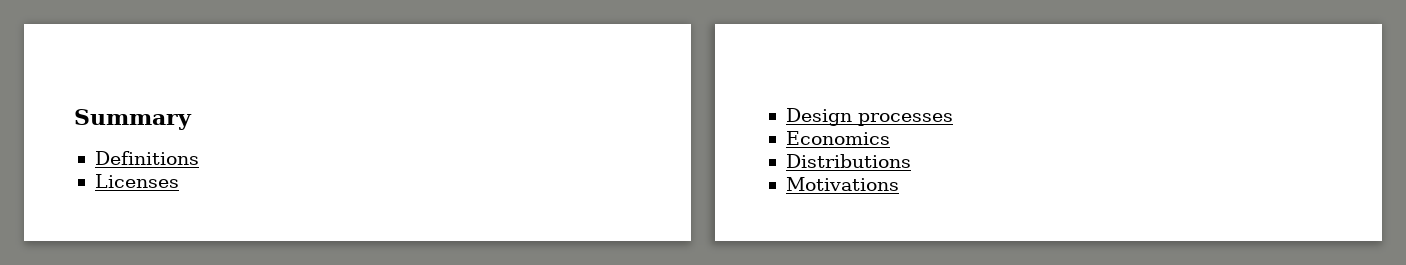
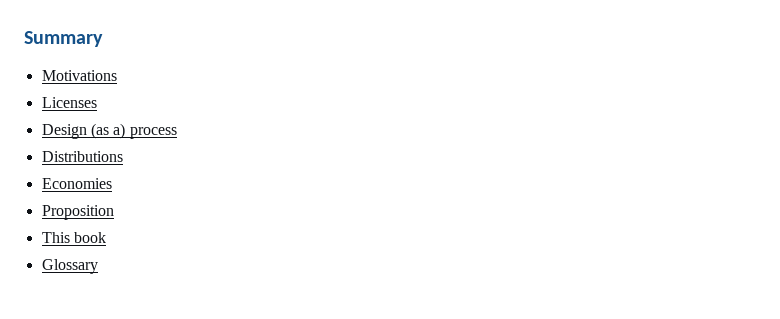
- Definitions
+ Motivations
- Design processes
- Economics
+ Design (as a) process
  Distributions
- Motivations
+ Economies
+ Proposition
+ This book
+ Glossary

